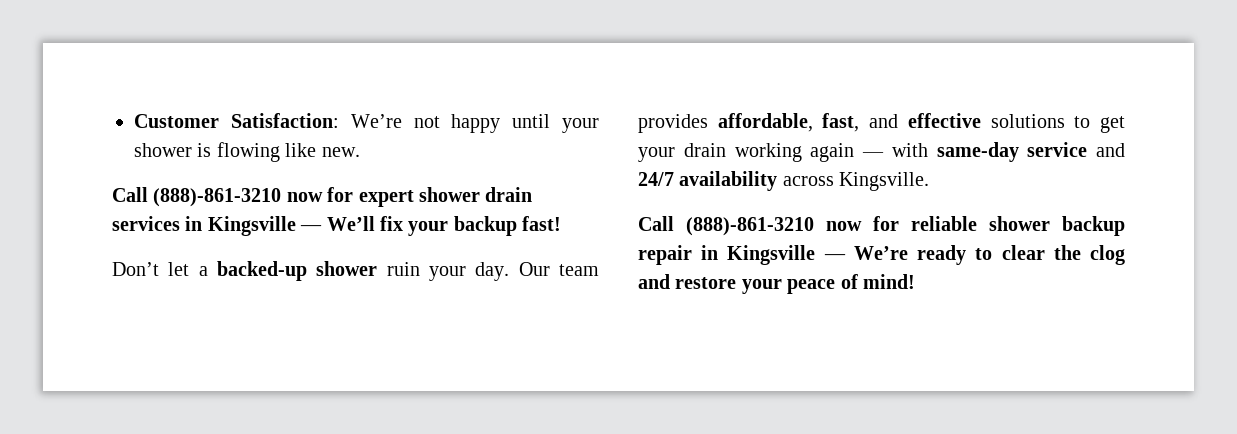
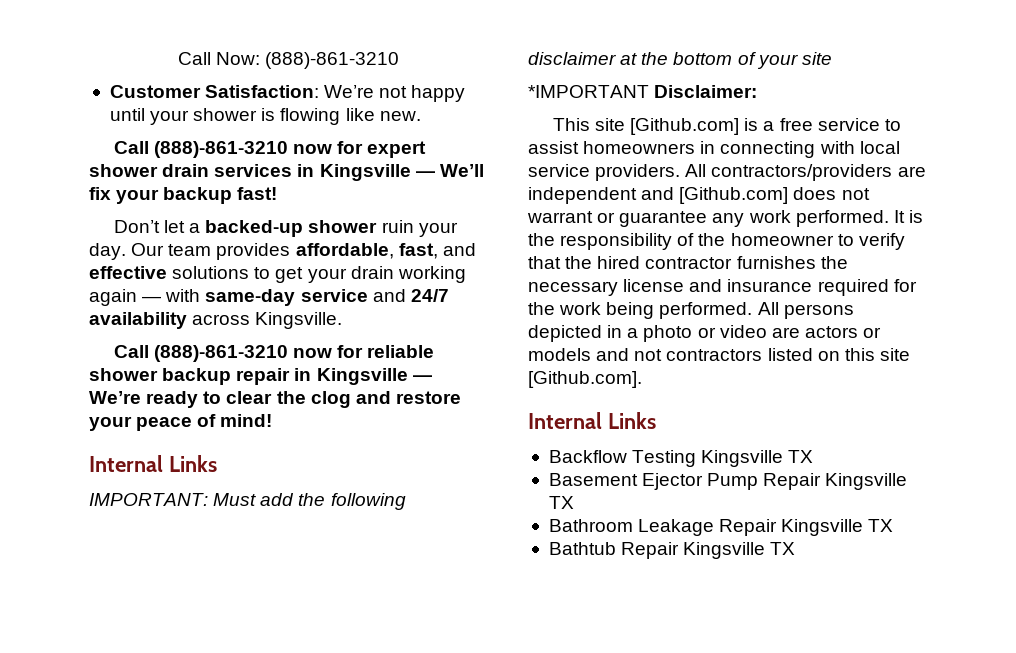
+ Call Now: (888)-861-3210
  Call (888)-861-3210 now for reliable shower backup repair in Kingsville — We’re ready to clear the clog and restore your peace of mind!
+ Internal Links
+ IMPORTANT: Must add the following disclaimer at the bottom of your site
+ *IMPORTANT Disclaimer:
+ This site [Github.com] is a free service to assist homeowners in connecting with local service providers. All contractors/providers are independent and [Github.com] does not warrant or guarantee any work performed. It is the responsibility of the homeowner to verify that the hired contractor furnishes the necessary license and insurance required for the work being performed. All persons depicted in a photo or video are actors or models and not contractors listed on this site [Github.com].
+ Internal Links
+ Backflow Testing Kingsville TX
+ Basement Ejector Pump Repair Kingsville TX
+ Bathroom Leakage Repair Kingsville TX
+ Bathtub Repair Kingsville TX

